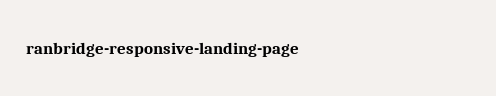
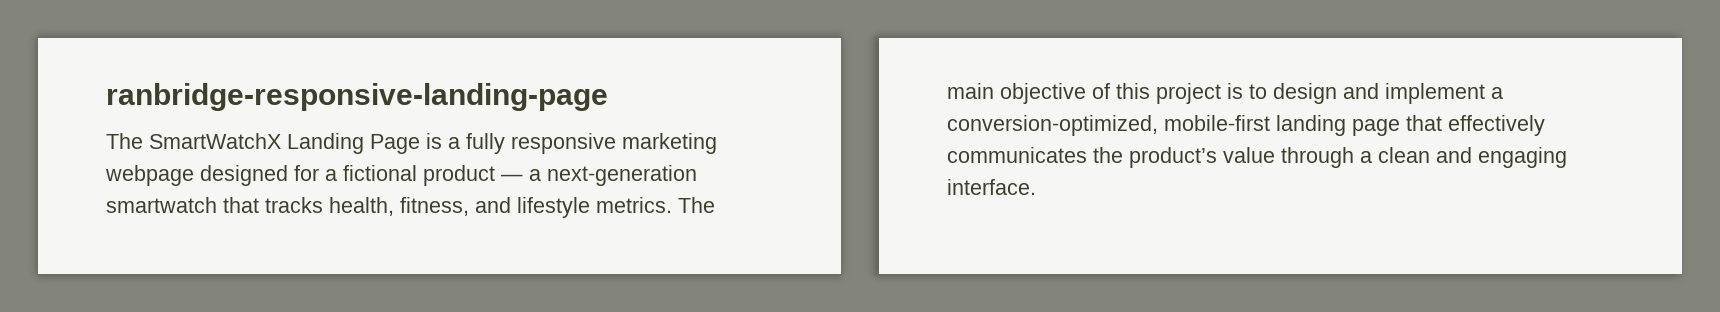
+ The SmartWatchX Landing Page is a fully responsive marketing webpage designed for a fictional product — a next-generation smartwatch that tracks health, fitness, and lifestyle metrics. The main objective of this project is to design and implement a conversion-optimized, mobile-first landing page that effectively communicates the product’s value through a clean and engaging interface.

